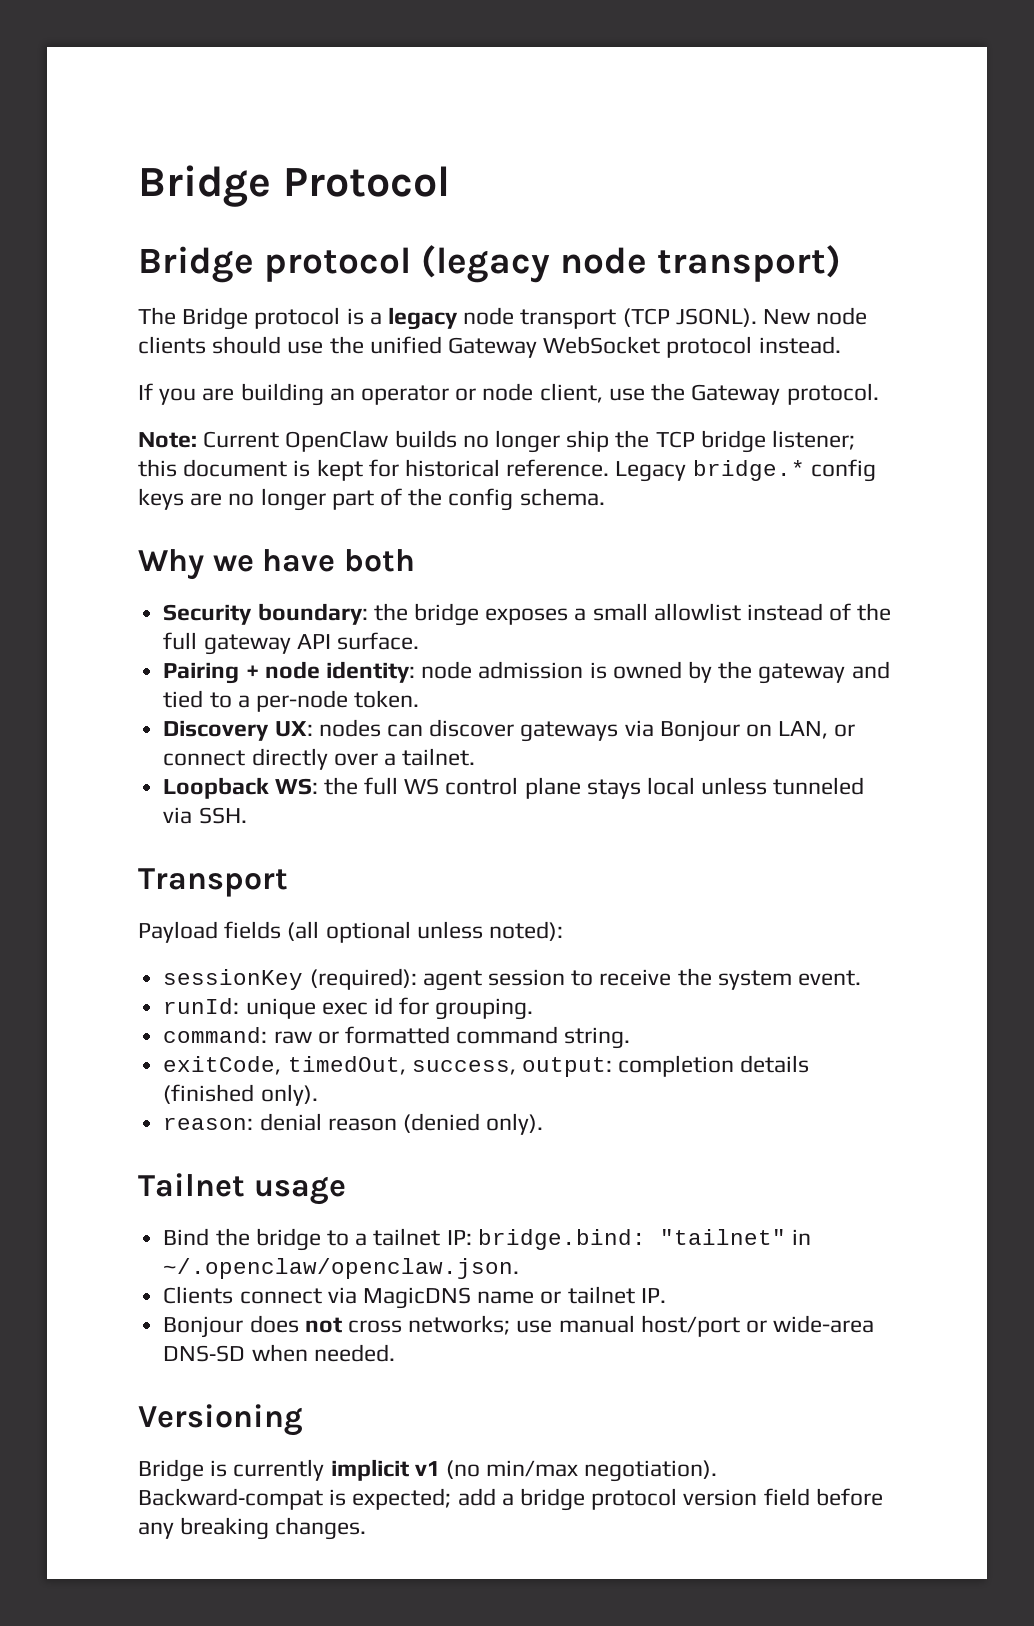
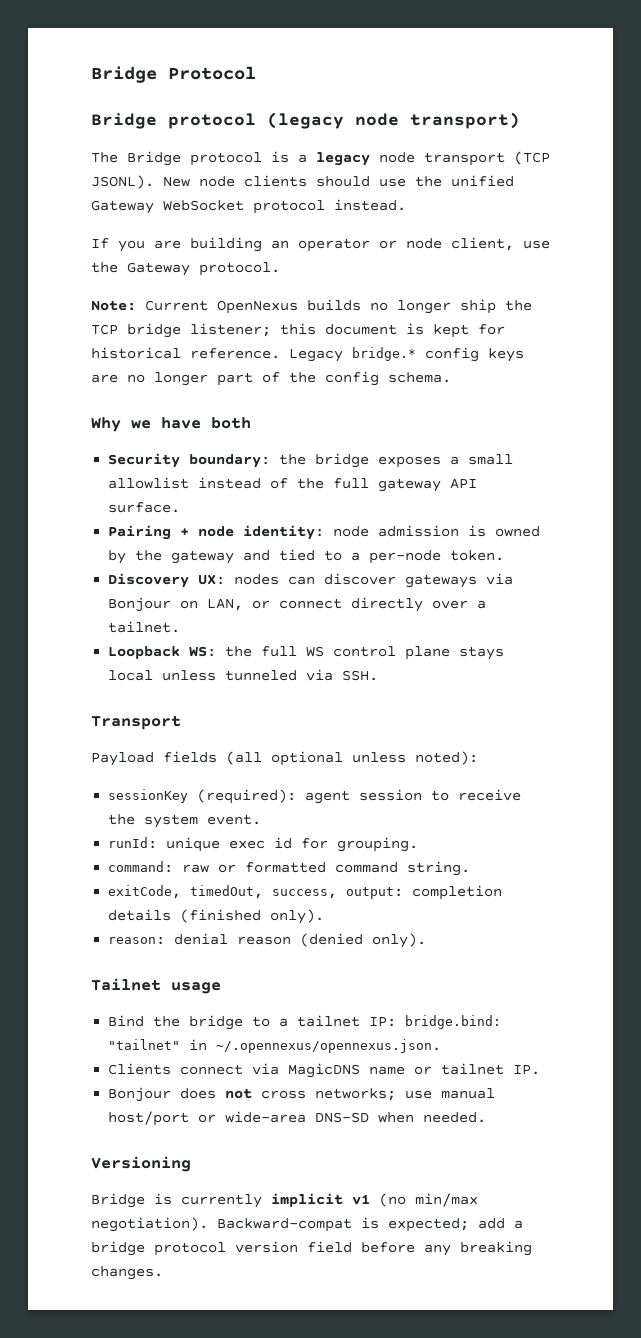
- Note: Current OpenClaw builds no longer ship the TCP bridge listener; this document is kept for historical reference.
+ Note: Current OpenNexus builds no longer ship the TCP bridge listener; this document is kept for historical reference.
- Bind the bridge to a tailnet IP: bridge.bind: "tailnet" in ~/.openclaw/openclaw.json.
+ Bind the bridge to a tailnet IP: bridge.bind: "tailnet" in ~/.opennexus/opennexus.json.

